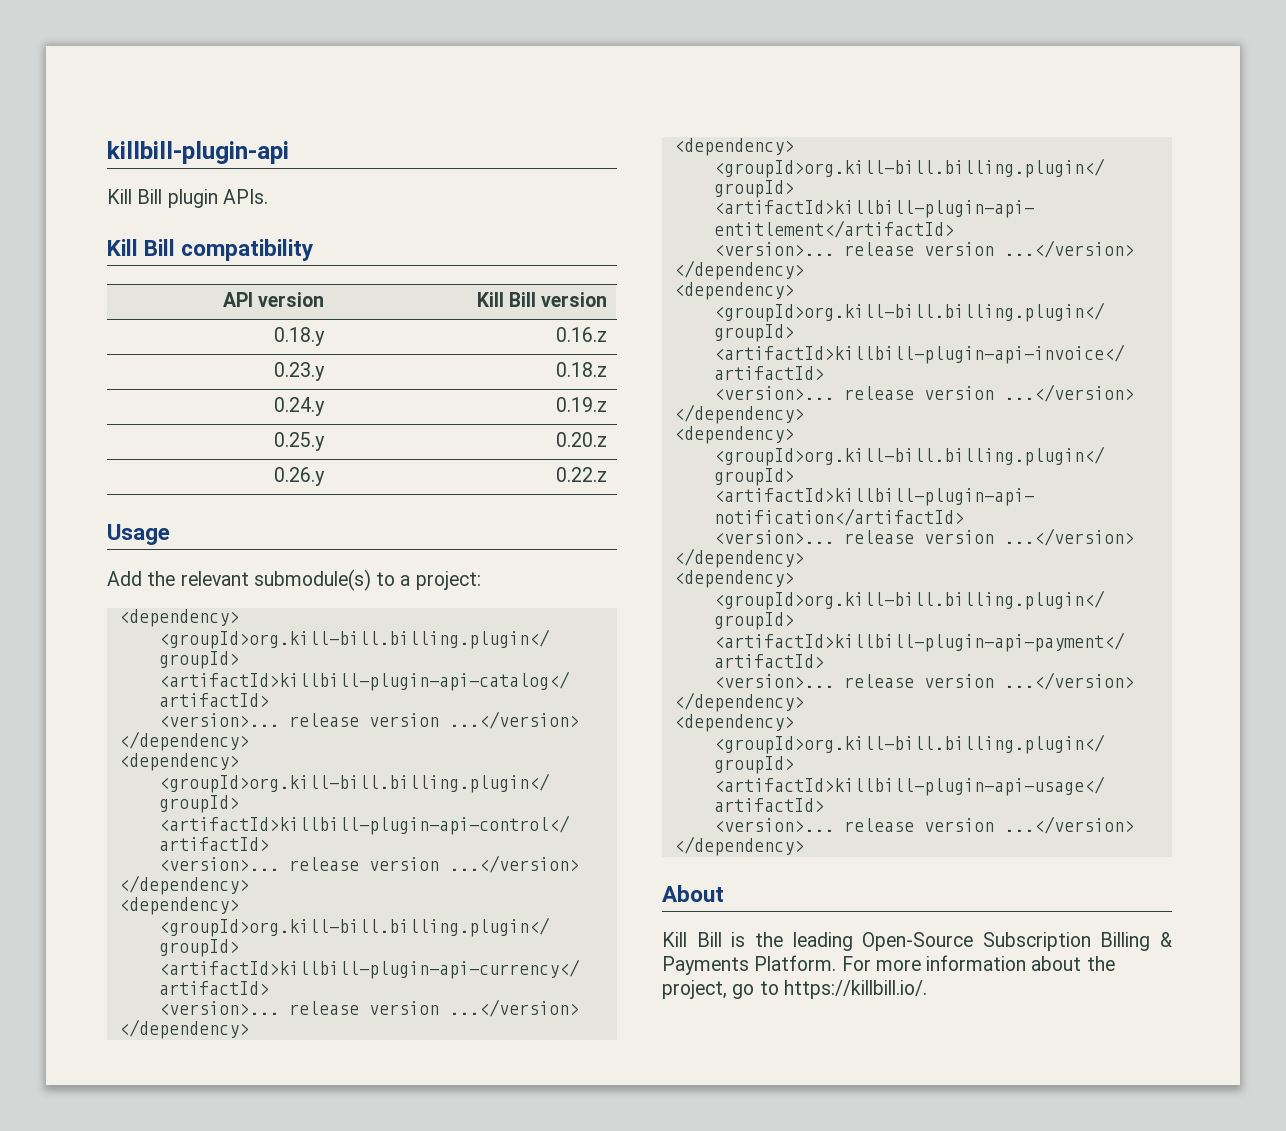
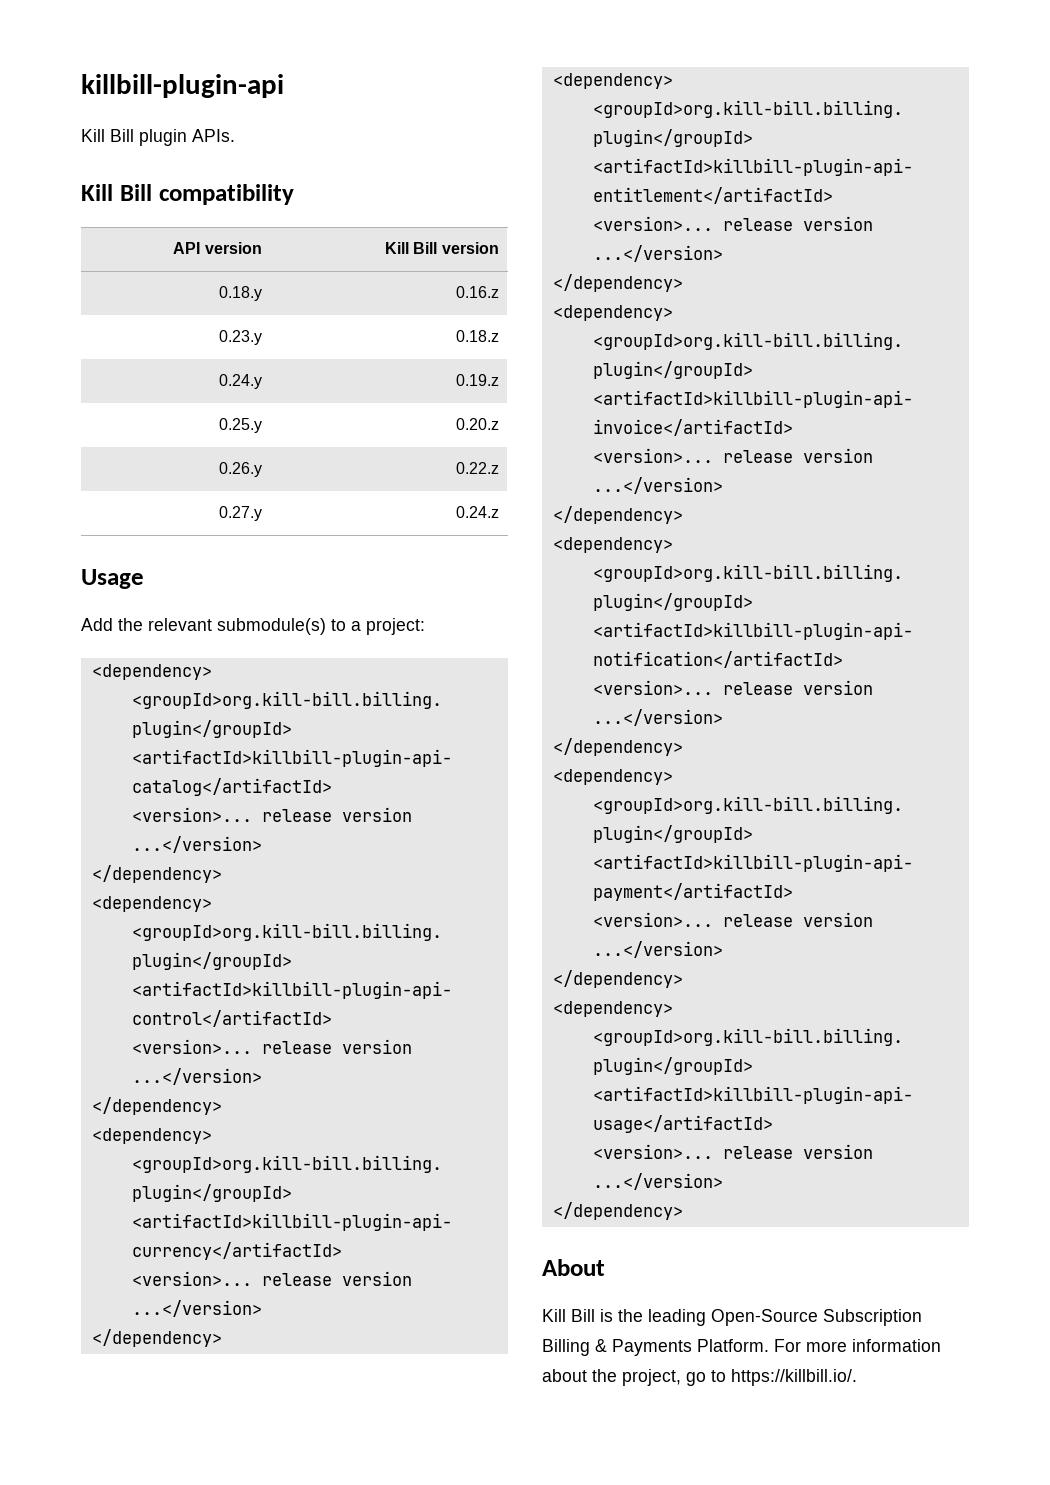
+ 0.27.y | 0.24.z

